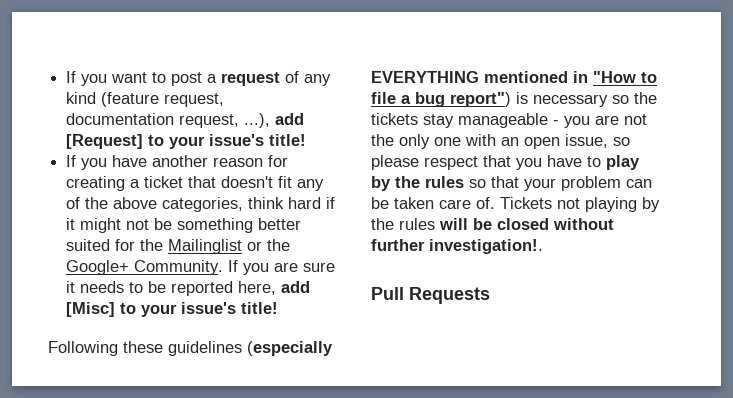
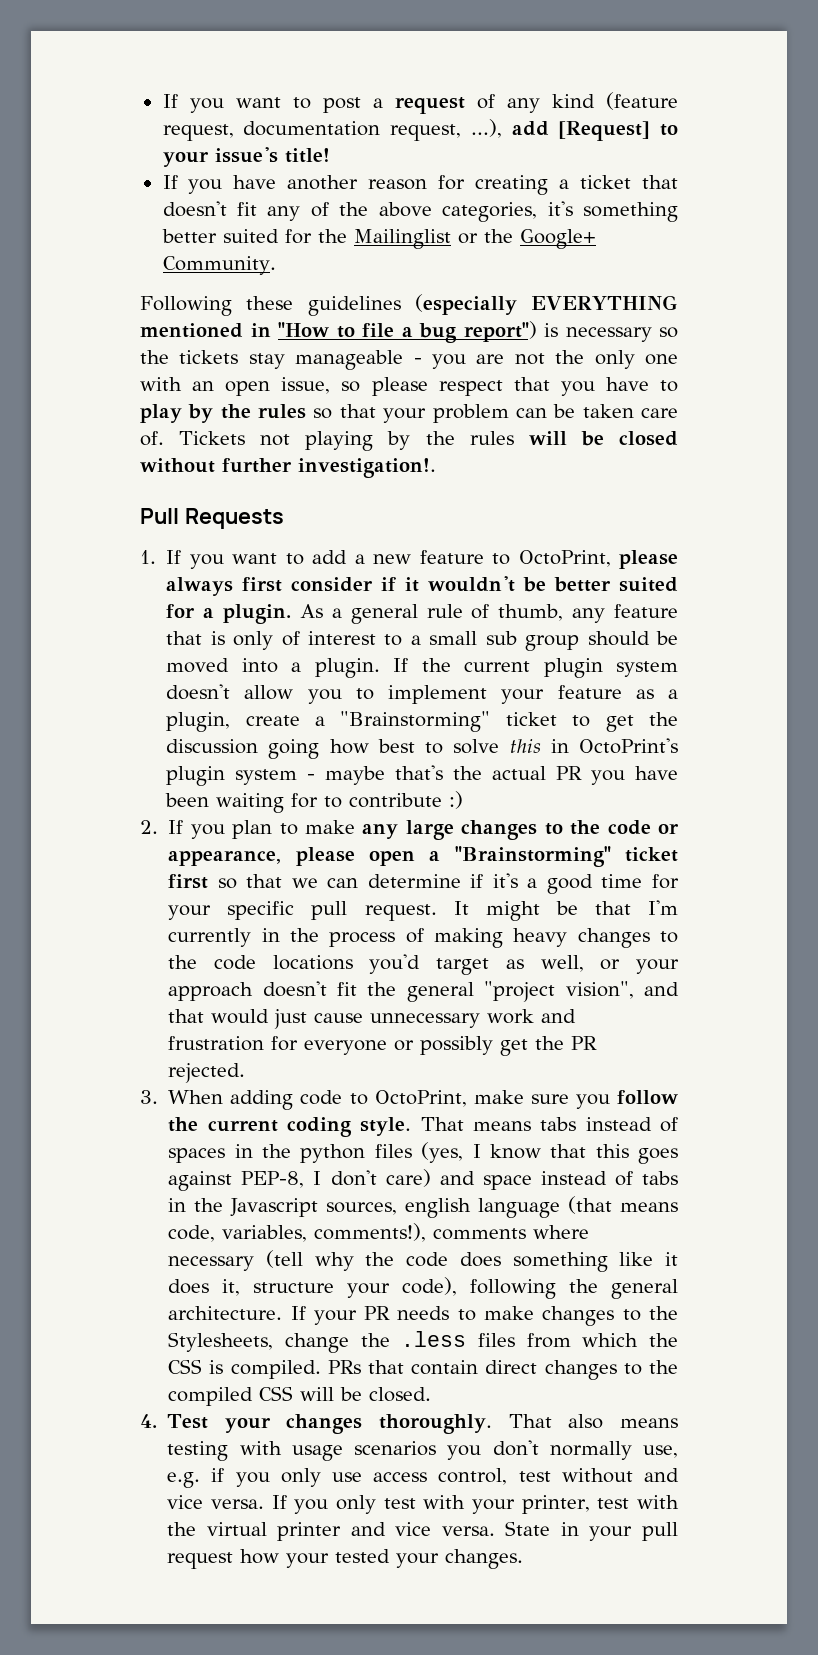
- If you have another reason for creating a ticket that doesn't fit any of the above categories, think hard if it might not be something better suited for the Mailinglist or the Google+ Community. If you are sure it needs to be reported here, add [Misc] to your issue's title!
+ If you have another reason for creating a ticket that doesn't fit any of the above categories, it's something better suited for the Mailinglist or the Google+ Community.
+ 1. If you want to add a new feature to OctoPrint, please always first consider if it wouldn't be better suited for a plugin. As a general rule of thumb, any feature that is only of interest to a small sub group should be moved into a plugin. If the current plugin system doesn't allow you to implement your feature as a plugin, create a "Brainstorming" ticket to get the discussion going how best to solve this in OctoPrint's plugin system - maybe that's the actual PR you have been waiting for to contribute :)
+ 2. If you plan to make any large changes to the code or appearance, please open a "Brainstorming" ticket first so that we can determine if it's a good time for your specific pull request. It might be that I'm currently in the process of making heavy changes to the code locations you'd target as well, or your approach doesn't fit the general "project vision", and that would just cause unnecessary work and frustration for everyone or possibly get the PR rejected.
+ 3. When adding code to OctoPrint, make sure you follow the current coding style. That means tabs instead of spaces in the python files (yes, I know that this goes against PEP-8, I don't care) and space instead of tabs in the Javascript sources, english language (that means code, variables, comments!), comments where necessary (tell why the code does something like it does it, structure your code), following the general architecture. If your PR needs to make changes to the Stylesheets, change the .less files from which the CSS is compiled. PRs that contain direct changes to the compiled CSS will be closed.
+ 4. Test your changes thoroughly. That also means testing with usage scenarios you don't normally use, e.g. if you only use access control, test without and vice versa. If you only test with your printer, test with the virtual printer and vice versa. State in your pull request how your tested your changes.

